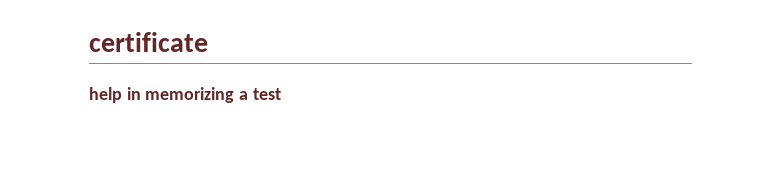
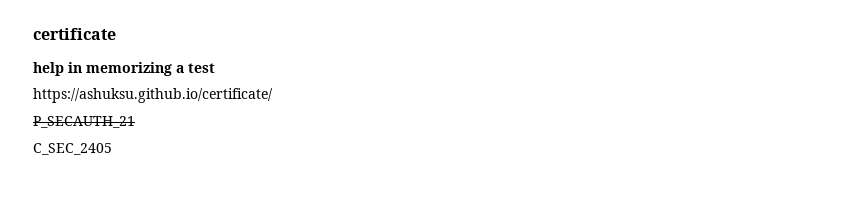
+ https://ashuksu.github.io/certificate/
+ P_SECAUTH_21
+ C_SEC_2405

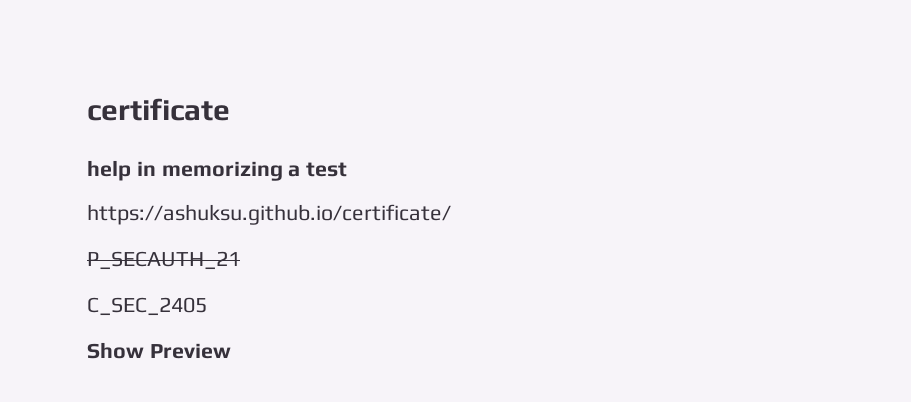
+ Show Preview

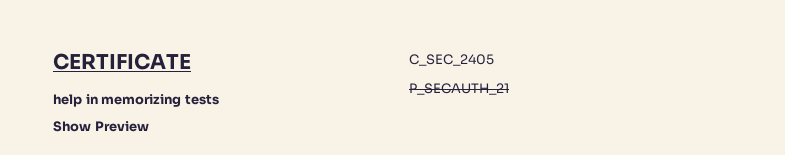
- certificate
+ CERTIFICATE
- help in memorizing a test
- https://ashuksu.github.io/certificate/
- P_SECAUTH_21
+ help in memorizing tests
+ Show Preview
- Show Preview
+ P_SECAUTH_21

